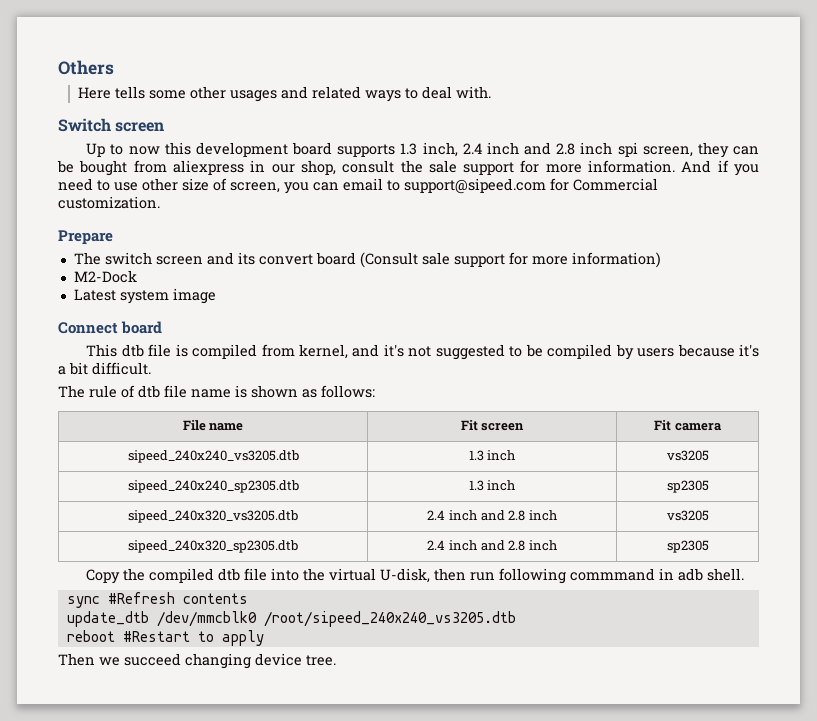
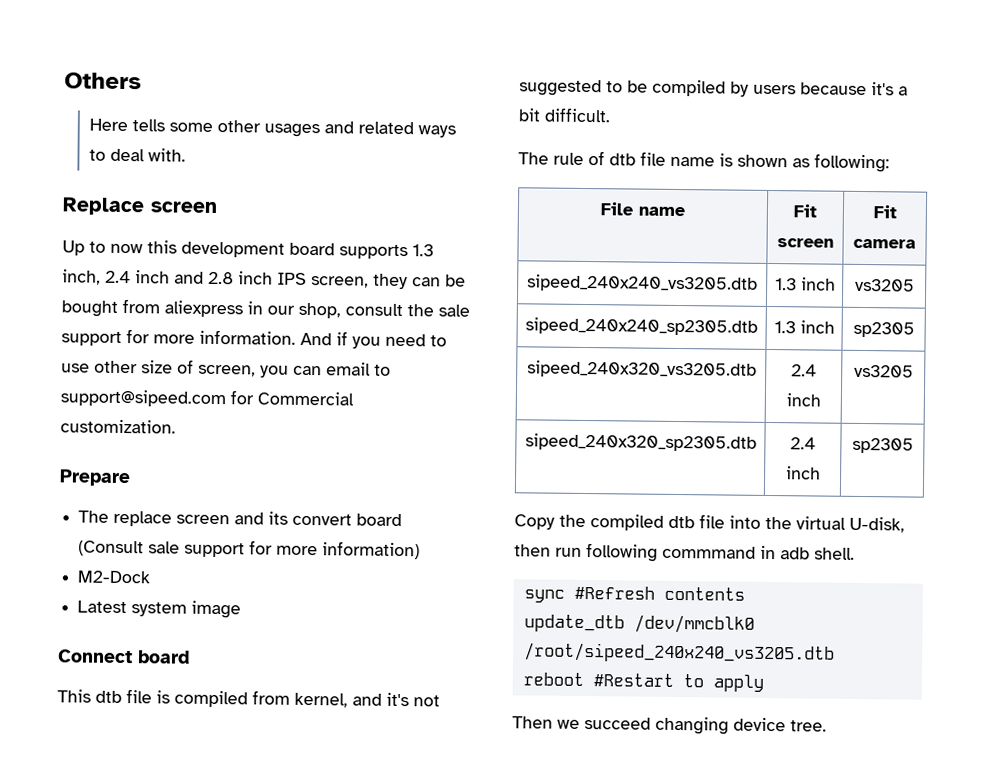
- Switch screen
+ Replace screen
- Up to now this development board supports 1.3 inch, 2.4 inch and 2.8 inch spi screen, they can be bought from aliexpress in our shop, consult the sale support for more information.
+ Up to now this development board supports 1.3 inch, 2.4 inch and 2.8 inch IPS screen, they can be bought from aliexpress in our shop, consult the sale support for more information.
- The switch screen and its convert board (Consult sale support for more information)
+ The replace screen and its convert board (Consult sale support for more information)
- The rule of dtb file name is shown as follows:
+ The rule of dtb file name is shown as following:
- sipeed_240x320_vs3205.dtb | 2.4 inch and 2.8 inch | vs3205
+ sipeed_240x320_vs3205.dtb | 2.4 inch | vs3205
- sipeed_240x320_sp2305.dtb | 2.4 inch and 2.8 inch | sp2305
+ sipeed_240x320_sp2305.dtb | 2.4 inch | sp2305

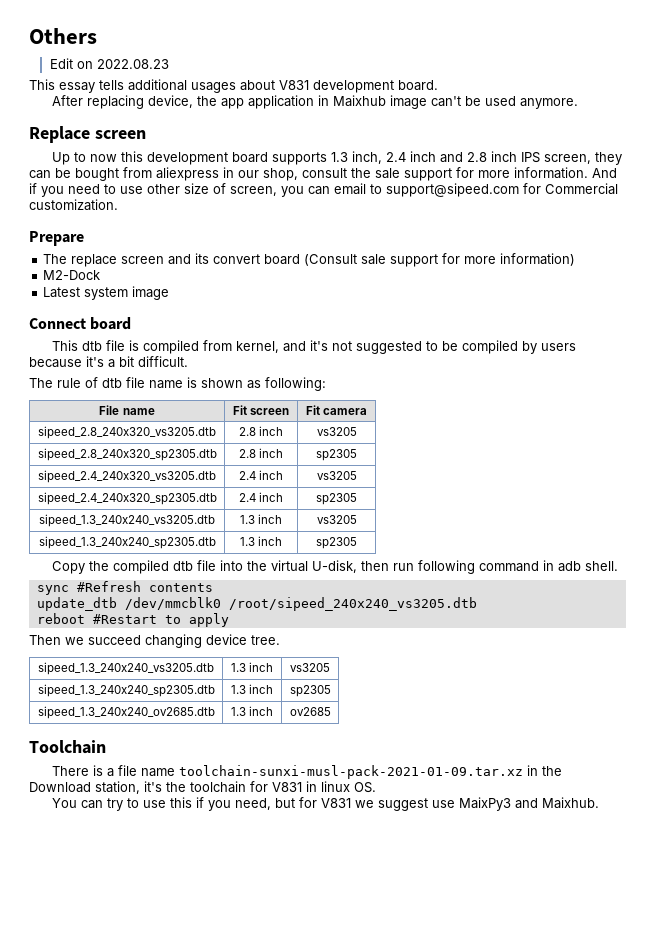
- Here tells some other usages and related ways to deal with.
+ Edit on 2022.08.23
+ This essay tells additional usages about V831 development board.
+ After replacing device, the app application in Maixhub image can't be used anymore.
- sipeed_240x240_vs3205.dtb | 1.3 inch | vs3205
- sipeed_240x240_sp2305.dtb | 1.3 inch | sp2305
- sipeed_240x320_vs3205.dtb | 2.4 inch | vs3205
- sipeed_240x320_sp2305.dtb | 2.4 inch | sp2305
+ sipeed_2.8_240x320_vs3205.dtb | 2.8 inch | vs3205
+ sipeed_2.8_240x320_sp2305.dtb | 2.8 inch | sp2305
+ sipeed_2.4_240x320_vs3205.dtb | 2.4 inch | vs3205
+ sipeed_2.4_240x320_sp2305.dtb | 2.4 inch | sp2305
+ sipeed_1.3_240x240_vs3205.dtb | 1.3 inch | vs3205
+ sipeed_1.3_240x240_sp2305.dtb | 1.3 inch | sp2305
- Copy the compiled dtb file into the virtual U-disk, then run following commmand in adb shell.
+ Copy the compiled dtb file into the virtual U-disk, then run following command in adb shell.
  Then we succeed changing device tree.
+ sipeed_1.3_240x240_vs3205.dtb | 1.3 inch | vs3205
+ sipeed_1.3_240x240_sp2305.dtb | 1.3 inch | sp2305
+ sipeed_1.3_240x240_ov2685.dtb | 1.3 inch | ov2685
+ Toolchain
+ There is a file name toolchain-sunxi-musl-pack-2021-01-09.tar.xz in the Download station, it's the toolchain for V831 in linux OS.
+ You can try to use this if you need, but for V831 we suggest use MaixPy3 and Maixhub.

